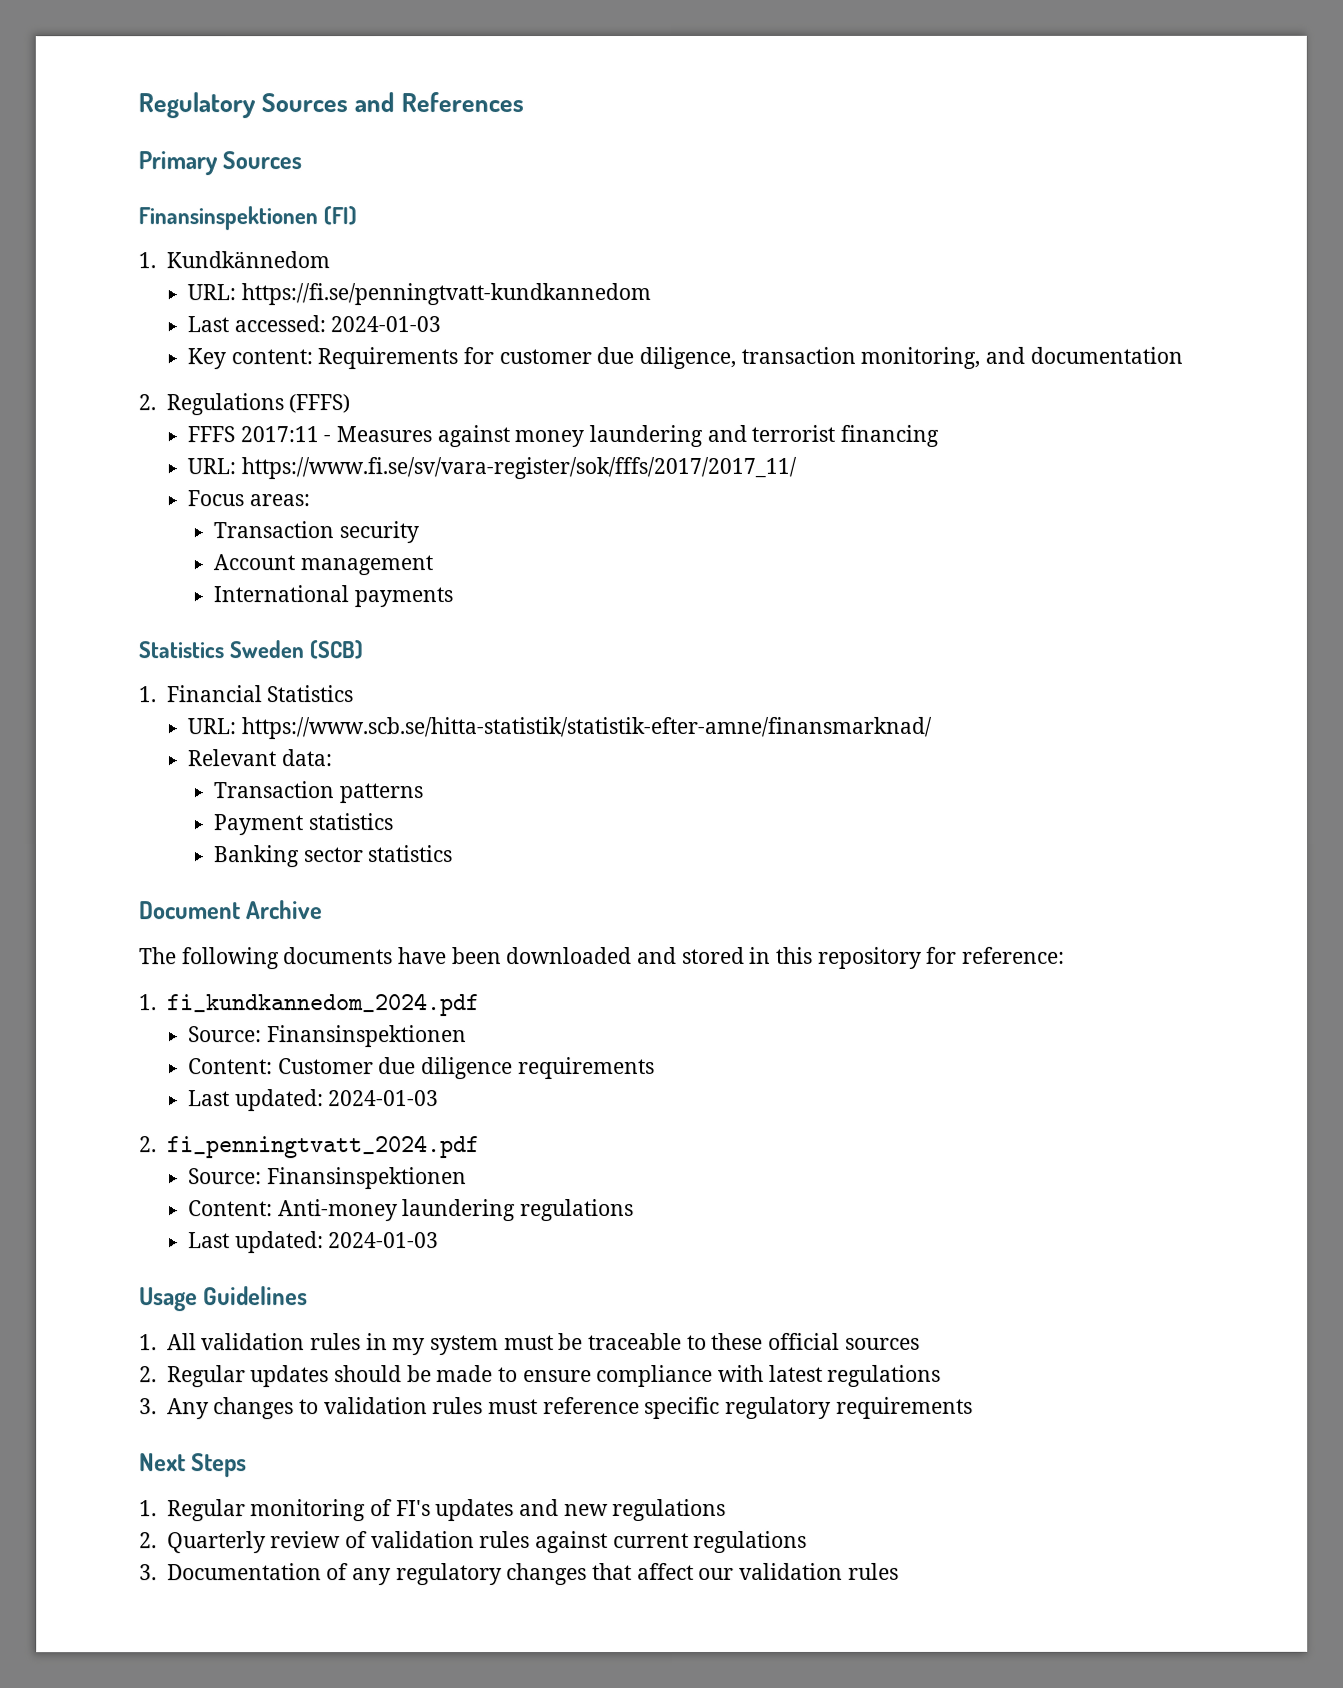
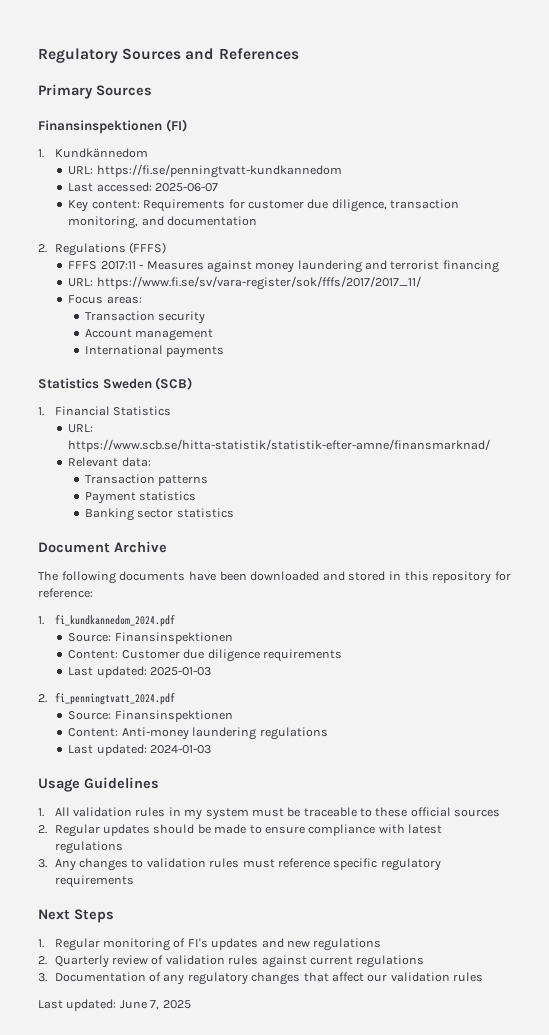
- Last accessed: 2024-01-03
+ Last accessed: 2025-06-07
  Content: Customer due diligence requirements
- Last updated: 2024-01-03
+ Last updated: 2025-01-03
+ Last updated: June 7, 2025

